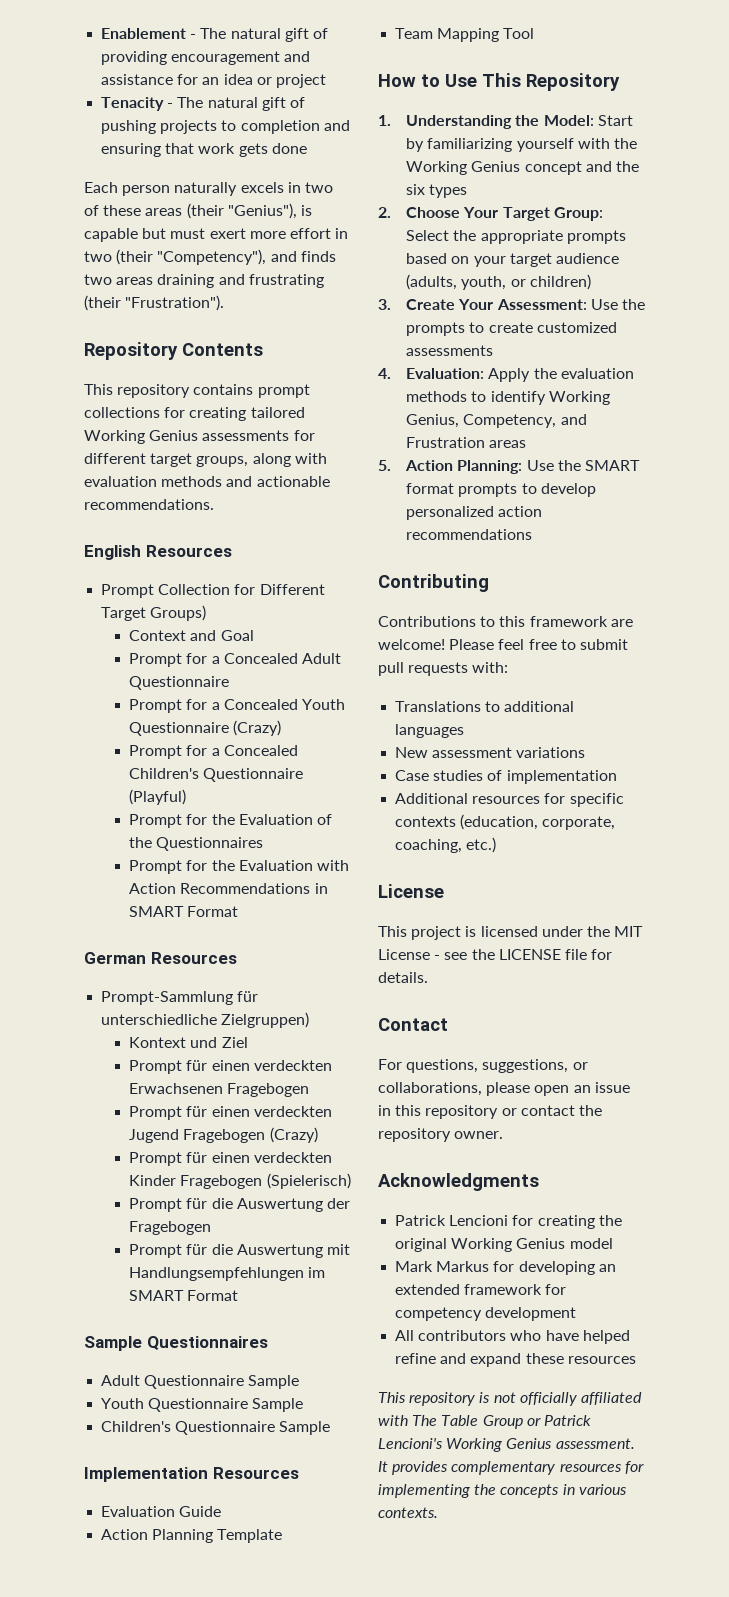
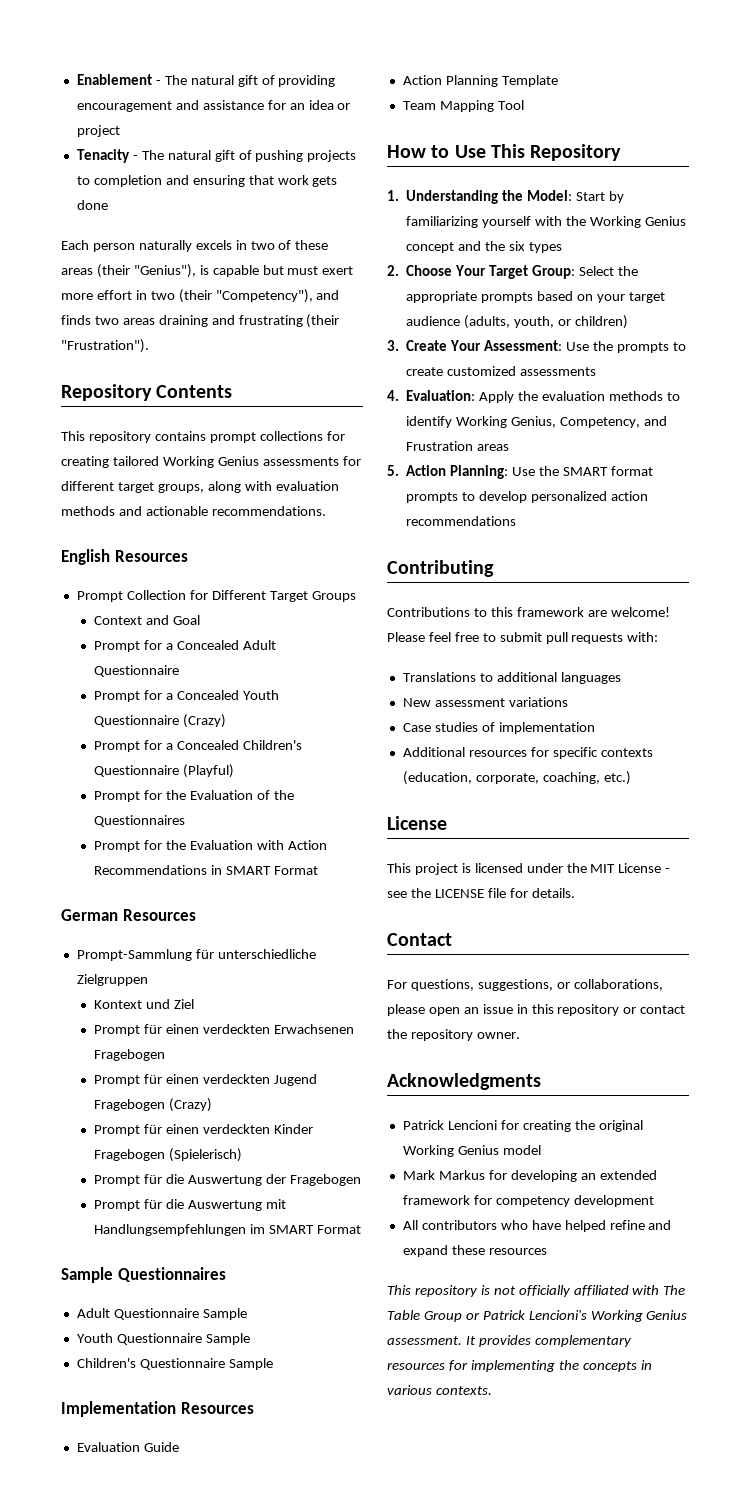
- Prompt Collection for Different Target Groups)
+ Prompt Collection for Different Target Groups
- Prompt-Sammlung für unterschiedliche Zielgruppen)
+ Prompt-Sammlung für unterschiedliche Zielgruppen

